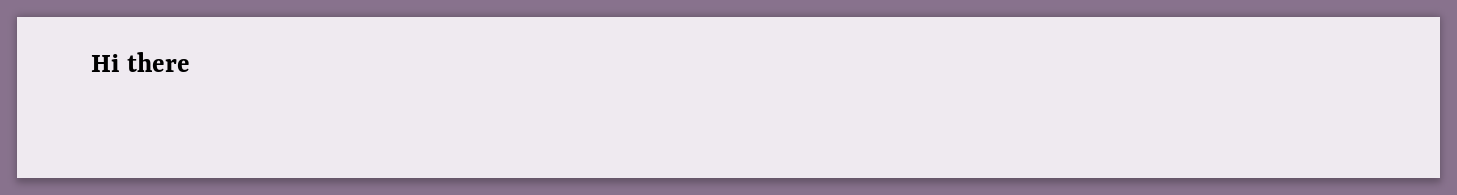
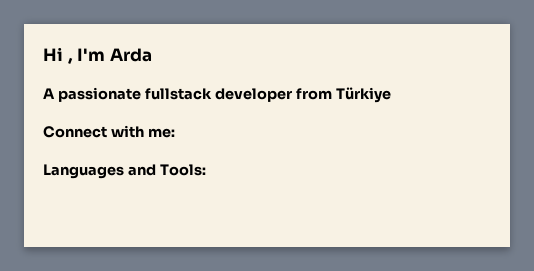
- Hi there
+ Hi , I'm Arda
+ A passionate fullstack developer from Türkiye
+ Connect with me:
+ Languages and Tools:

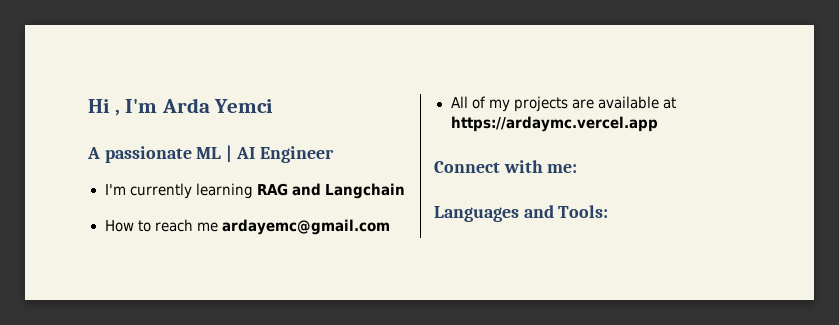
- Hi , I'm Arda
+ Hi , I'm Arda Yemci
- A passionate fullstack developer from Türkiye
+ A passionate ML | AI Engineer
+ I'm currently learning RAG and Langchain
+ How to reach me ardayemc@gmail.com
+ All of my projects are available at https://ardaymc.vercel.app

